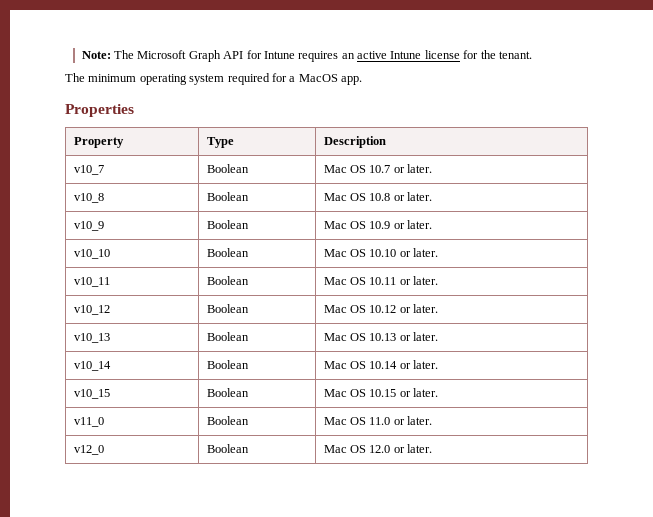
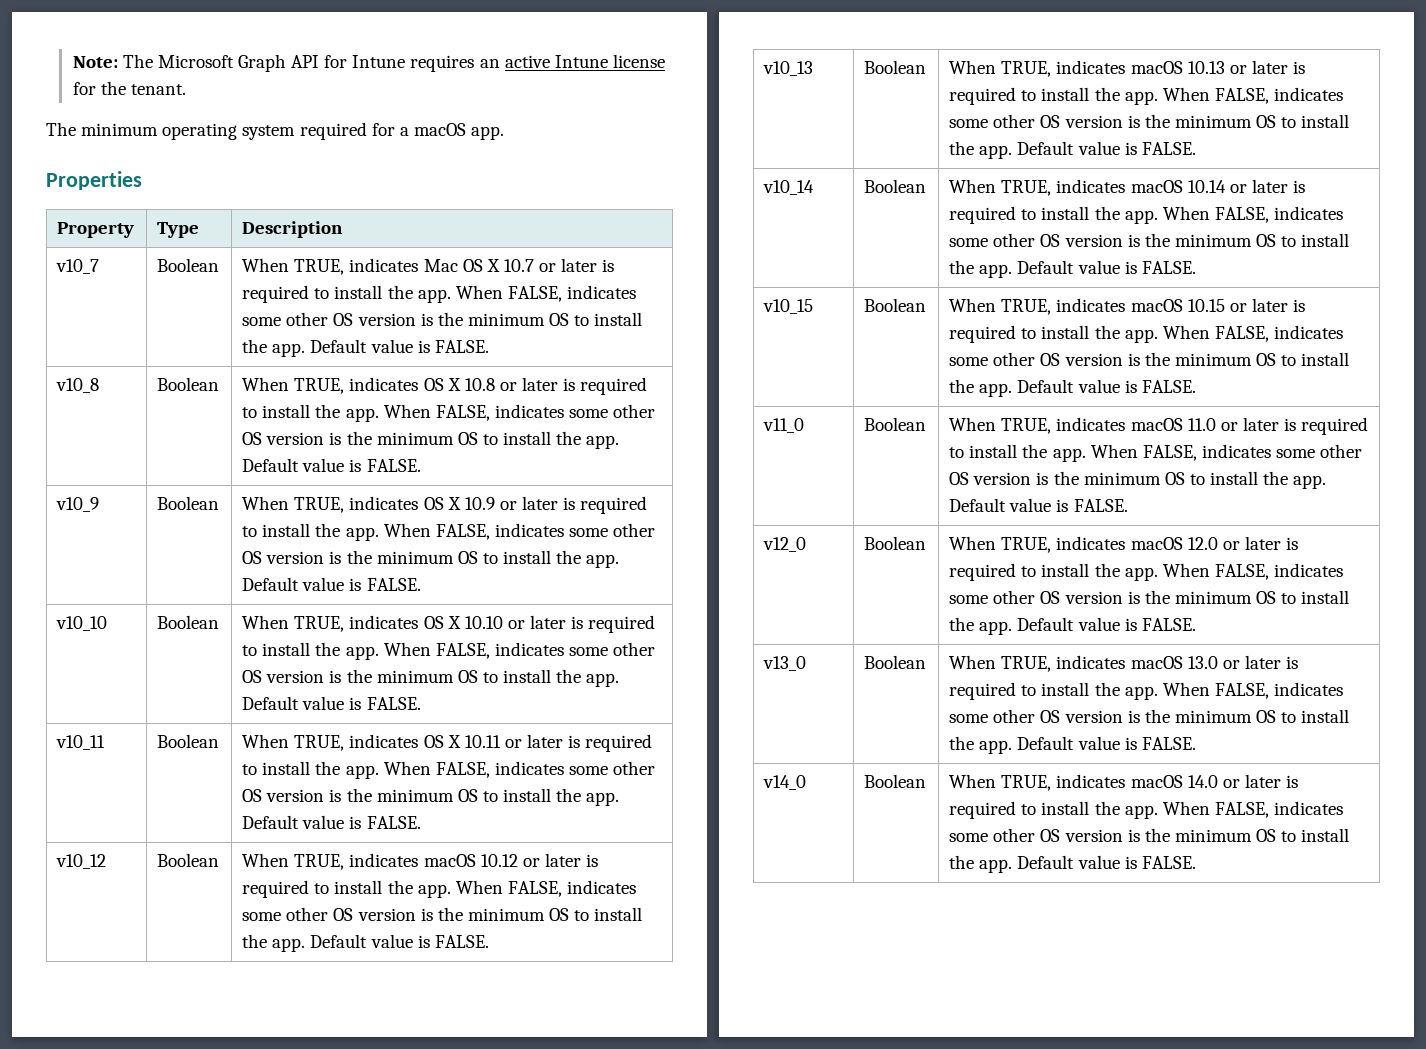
- The minimum operating system required for a MacOS app.
+ The minimum operating system required for a macOS app.
- v10_7 | Boolean | Mac OS 10.7 or later.
- v10_8 | Boolean | Mac OS 10.8 or later.
- v10_9 | Boolean | Mac OS 10.9 or later.
- v10_10 | Boolean | Mac OS 10.10 or later.
- v10_11 | Boolean | Mac OS 10.11 or later.
- v10_12 | Boolean | Mac OS 10.12 or later.
- v10_13 | Boolean | Mac OS 10.13 or later.
- v10_14 | Boolean | Mac OS 10.14 or later.
- v10_15 | Boolean | Mac OS 10.15 or later.
- v11_0 | Boolean | Mac OS 11.0 or later.
- v12_0 | Boolean | Mac OS 12.0 or later.
+ v10_7 | Boolean | When TRUE, indicates Mac OS X 10.7 or later is required to install the app. When FALSE, indicates some other OS version is the minimum OS to install the app. Default value is FALSE.
+ v10_8 | Boolean | When TRUE, indicates OS X 10.8 or later is required to install the app. When FALSE, indicates some other OS version is the minimum OS to install the app. Default value is FALSE.
+ v10_9 | Boolean | When TRUE, indicates OS X 10.9 or later is required to install the app. When FALSE, indicates some other OS version is the minimum OS to install the app. Default value is FALSE.
+ v10_10 | Boolean | When TRUE, indicates OS X 10.10 or later is required to install the app. When FALSE, indicates some other OS version is the minimum OS to install the app. Default value is FALSE.
+ v10_11 | Boolean | When TRUE, indicates OS X 10.11 or later is required to install the app. When FALSE, indicates some other OS version is the minimum OS to install the app. Default value is FALSE.
+ v10_12 | Boolean | When TRUE, indicates macOS 10.12 or later is required to install the app. When FALSE, indicates some other OS version is the minimum OS to install the app. Default value is FALSE.
+ v10_13 | Boolean | When TRUE, indicates macOS 10.13 or later is required to install the app. When FALSE, indicates some other OS version is the minimum OS to install the app. Default value is FALSE.
+ v10_14 | Boolean | When TRUE, indicates macOS 10.14 or later is required to install the app. When FALSE, indicates some other OS version is the minimum OS to install the app. Default value is FALSE.
+ v10_15 | Boolean | When TRUE, indicates macOS 10.15 or later is required to install the app. When FALSE, indicates some other OS version is the minimum OS to install the app. Default value is FALSE.
+ v11_0 | Boolean | When TRUE, indicates macOS 11.0 or later is required to install the app. When FALSE, indicates some other OS version is the minimum OS to install the app. Default value is FALSE.
+ v12_0 | Boolean | When TRUE, indicates macOS 12.0 or later is required to install the app. When FALSE, indicates some other OS version is the minimum OS to install the app. Default value is FALSE.
+ v13_0 | Boolean | When TRUE, indicates macOS 13.0 or later is required to install the app. When FALSE, indicates some other OS version is the minimum OS to install the app. Default value is FALSE.
+ v14_0 | Boolean | When TRUE, indicates macOS 14.0 or later is required to install the app. When FALSE, indicates some other OS version is the minimum OS to install the app. Default value is FALSE.

